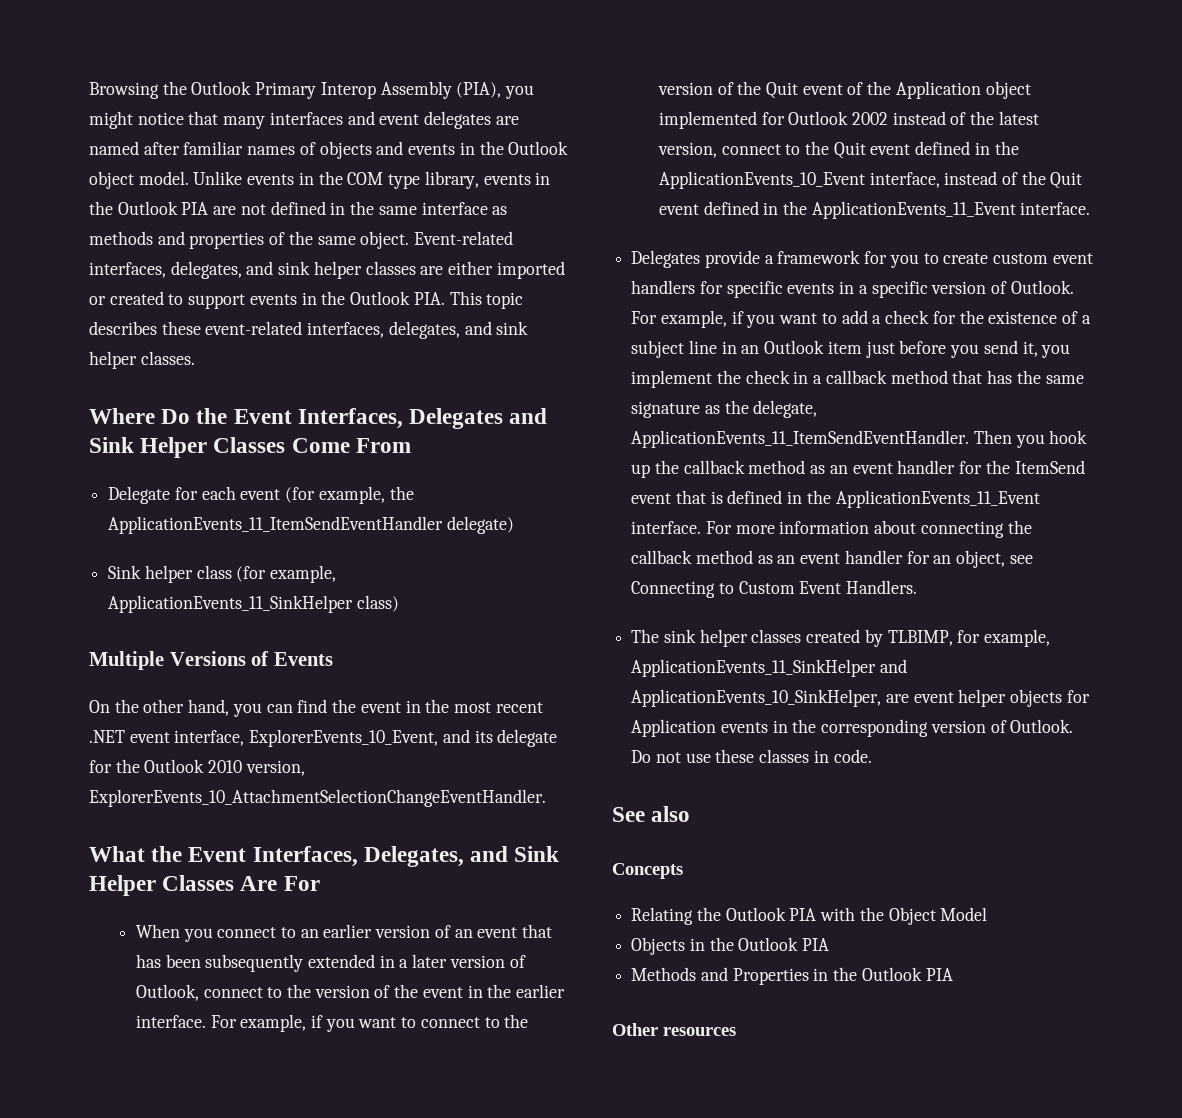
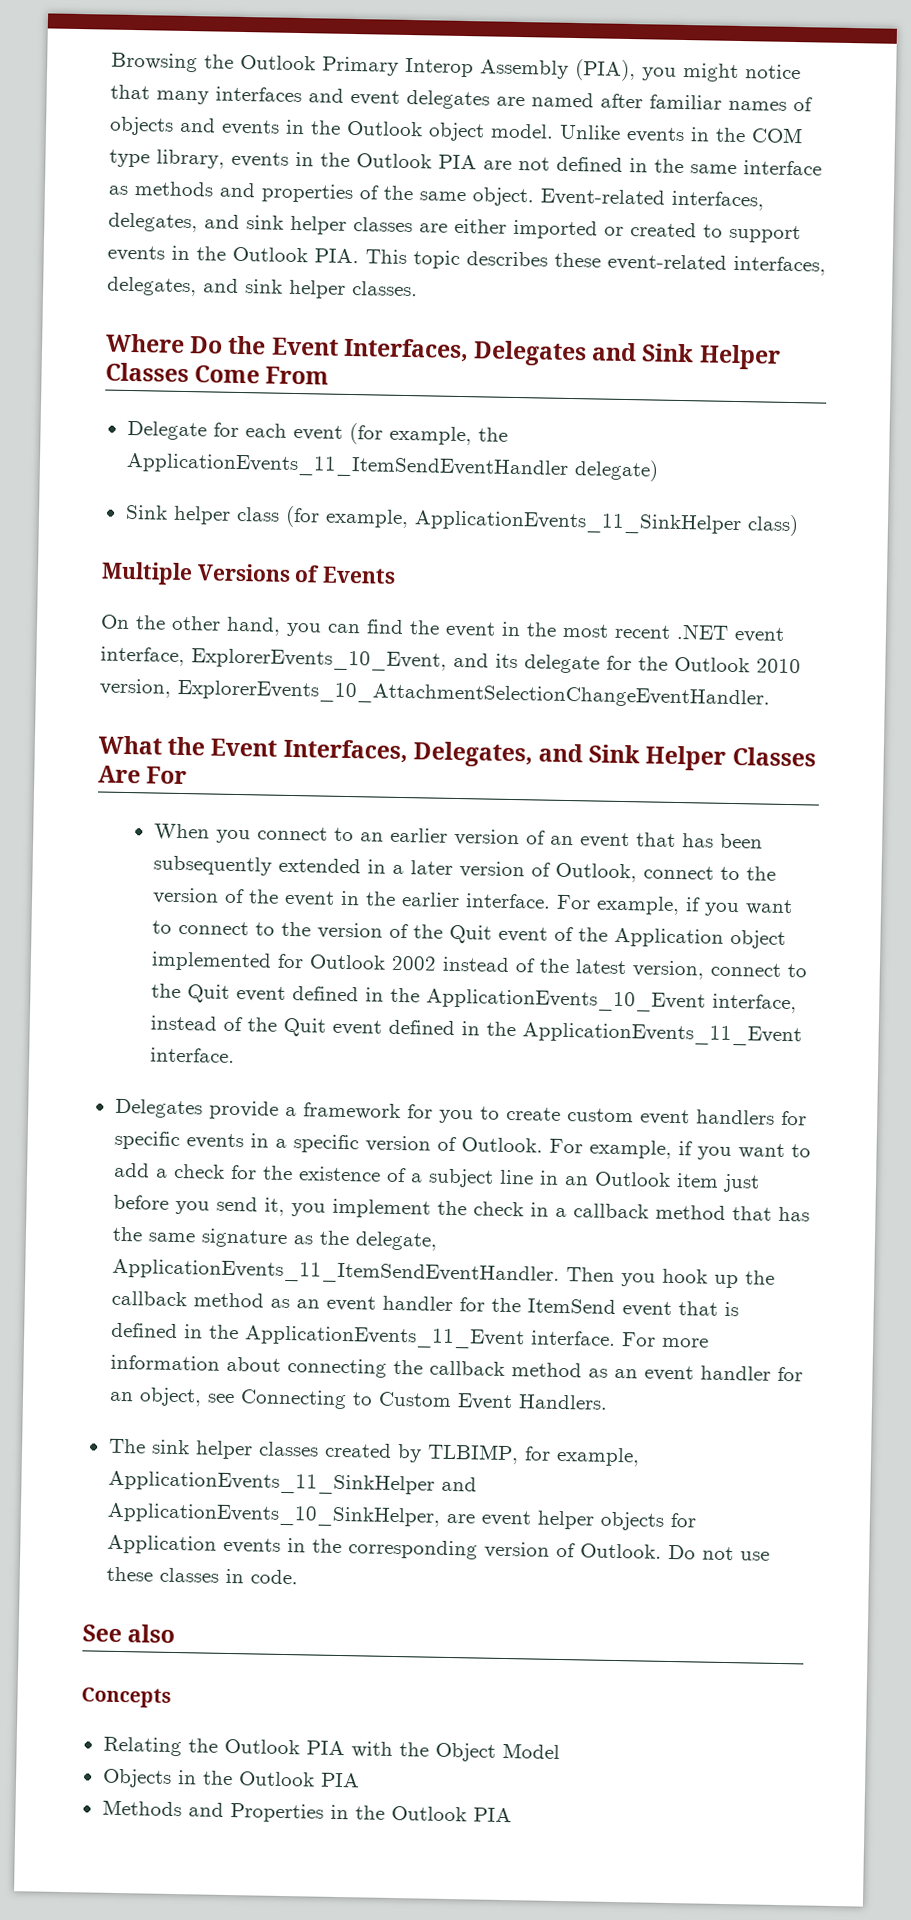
- Other resources

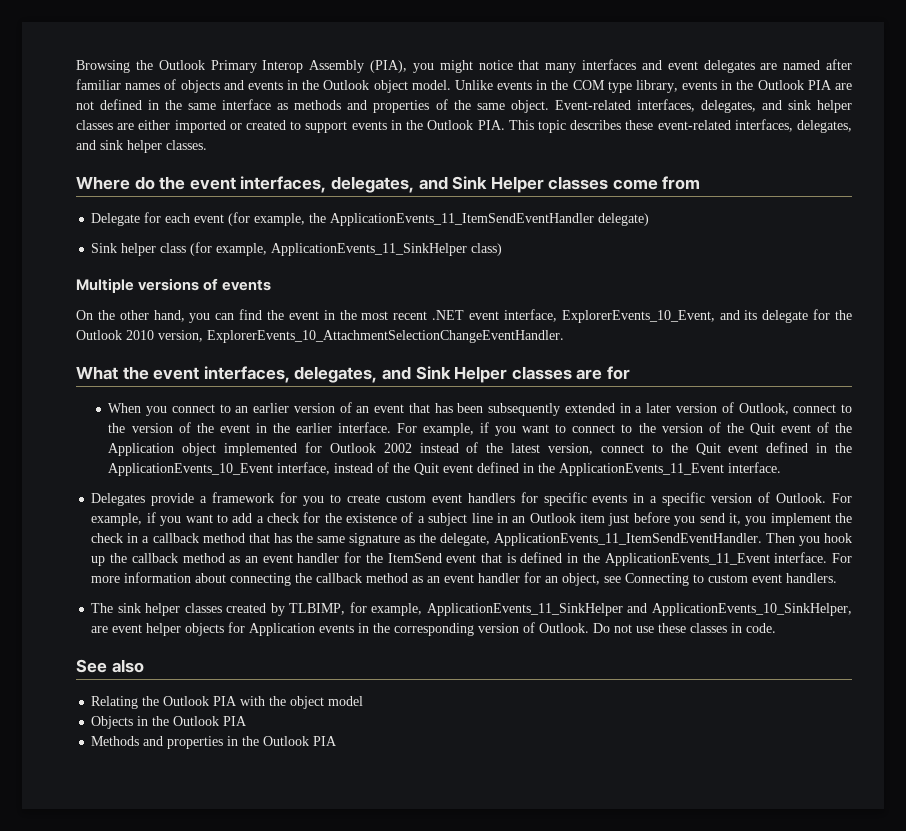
- Where Do the Event Interfaces, Delegates and Sink Helper Classes Come From
+ Where do the event interfaces, delegates, and Sink Helper classes come from
- Multiple Versions of Events
+ Multiple versions of events
- What the Event Interfaces, Delegates, and Sink Helper Classes Are For
+ What the event interfaces, delegates, and Sink Helper classes are for
- For more information about connecting the callback method as an event handler for an object, see Connecting to Custom Event Handlers.
+ For more information about connecting the callback method as an event handler for an object, see Connecting to custom event handlers.
- Concepts
- Relating the Outlook PIA with the Object Model
+ Relating the Outlook PIA with the object model
- Methods and Properties in the Outlook PIA
+ Methods and properties in the Outlook PIA

